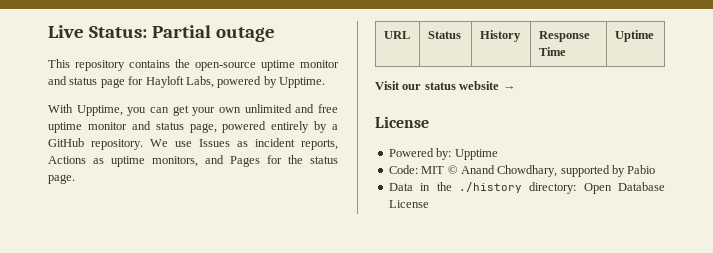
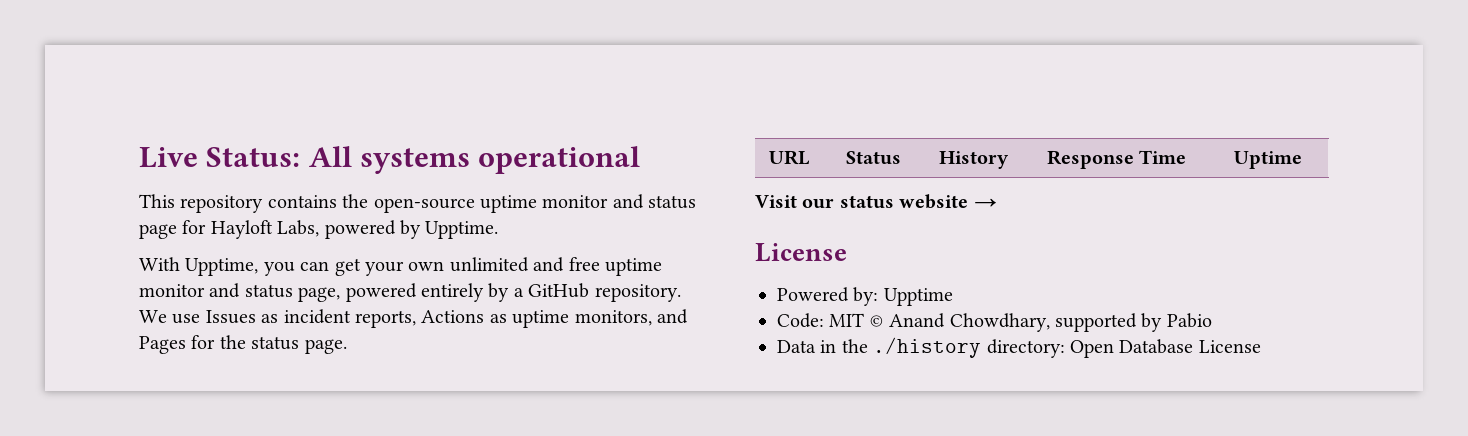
- Live Status: Partial outage
+ Live Status: All systems operational

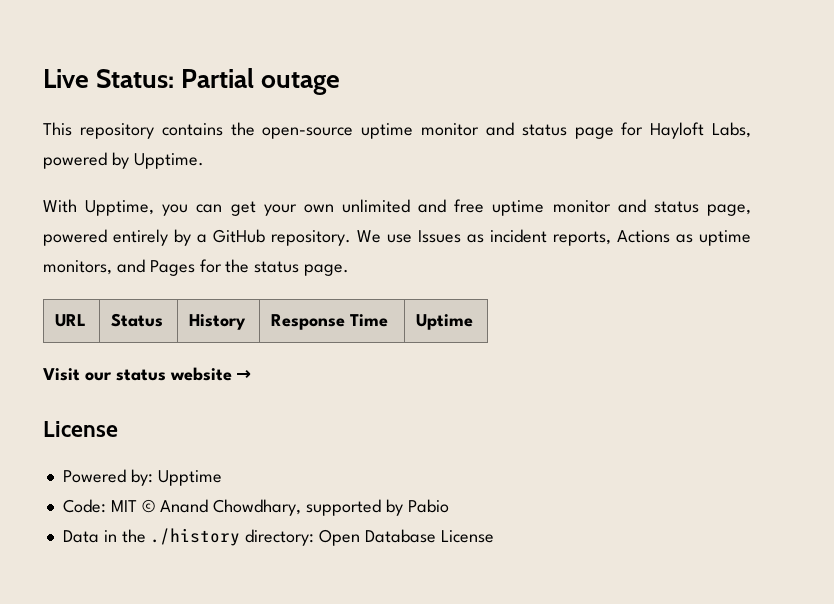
- Live Status: All systems operational
+ Live Status: Partial outage

